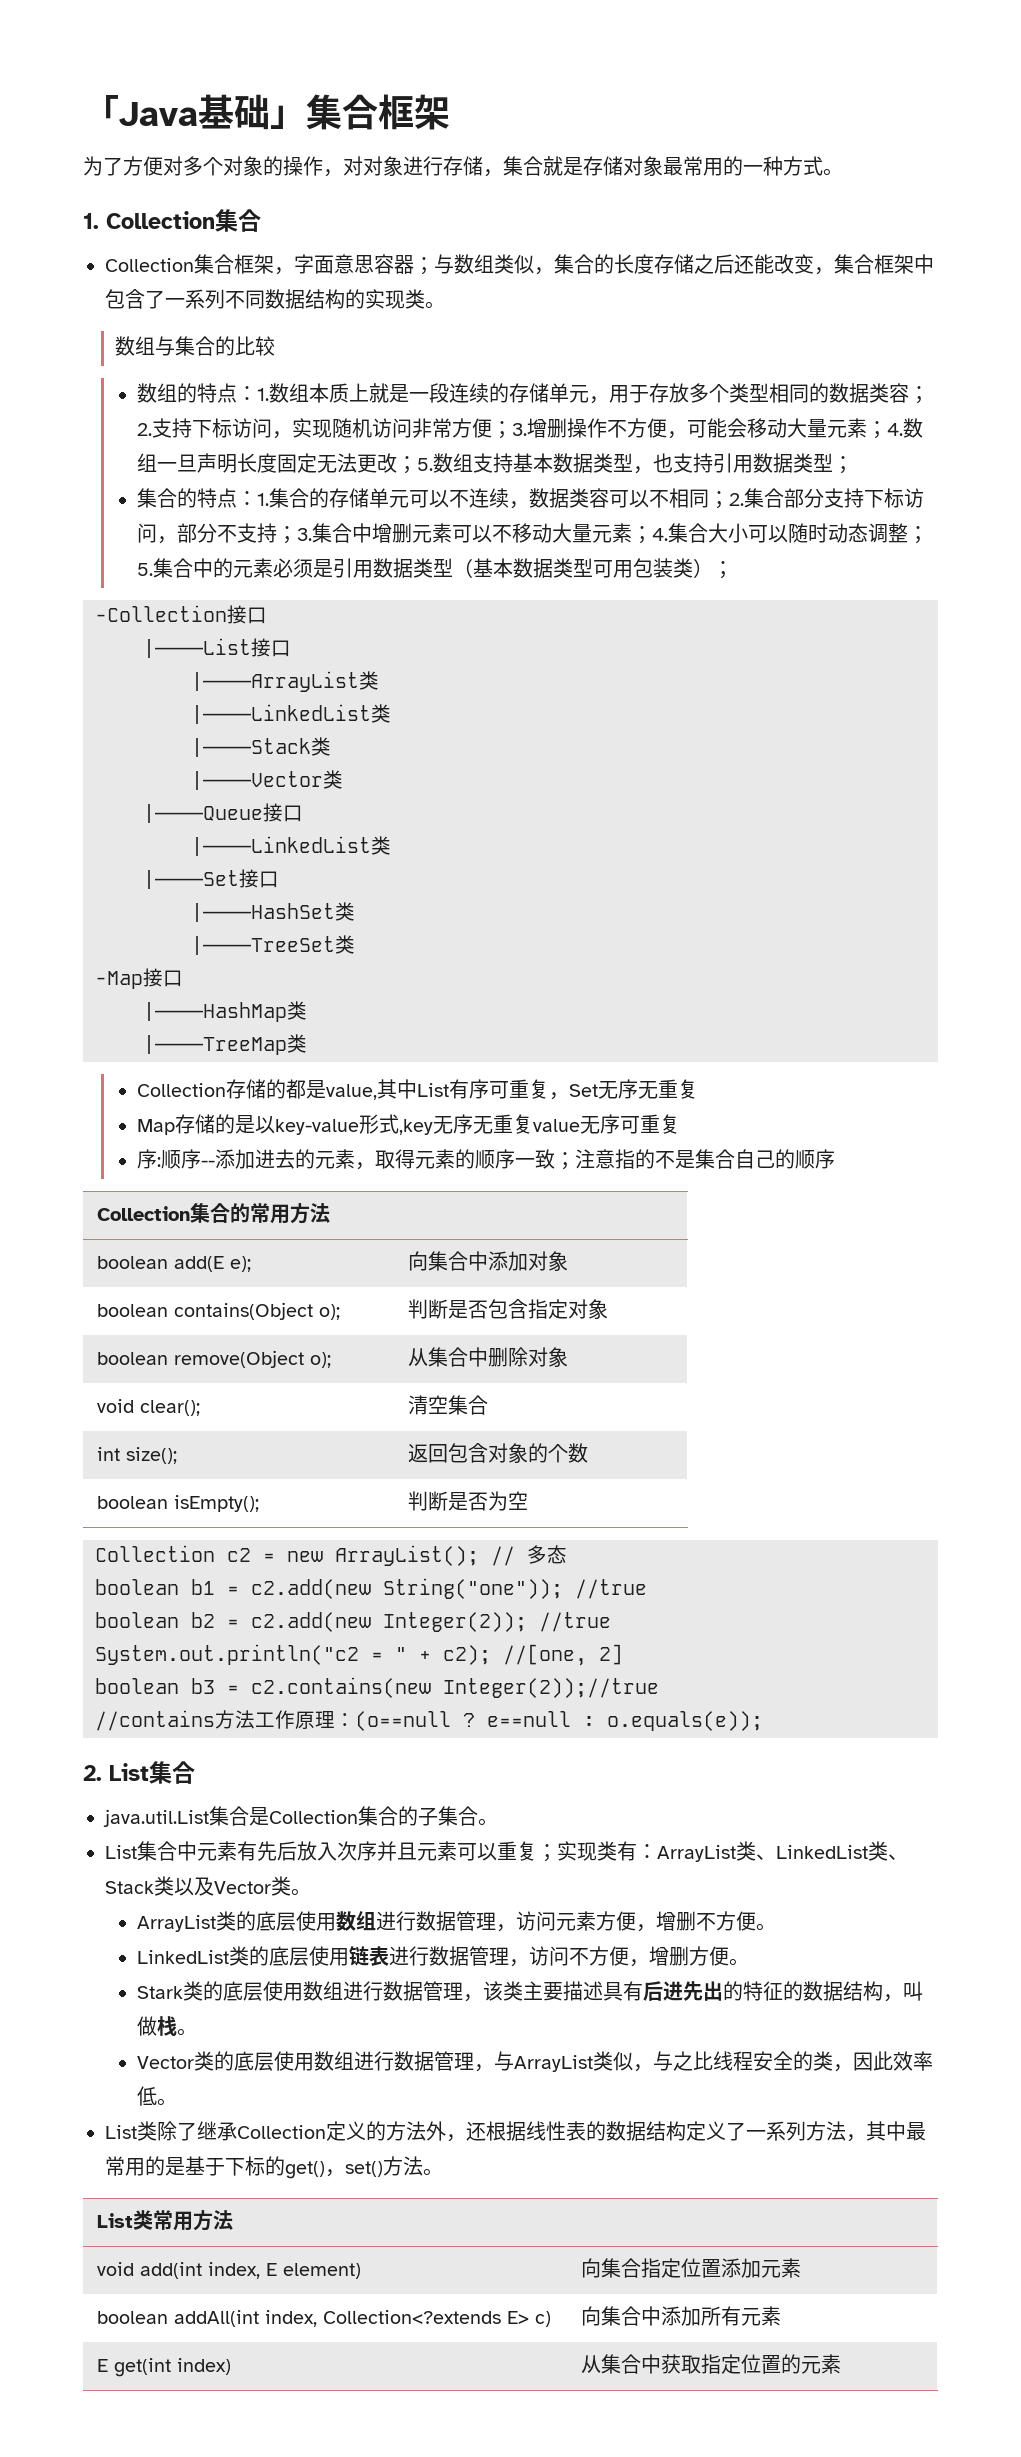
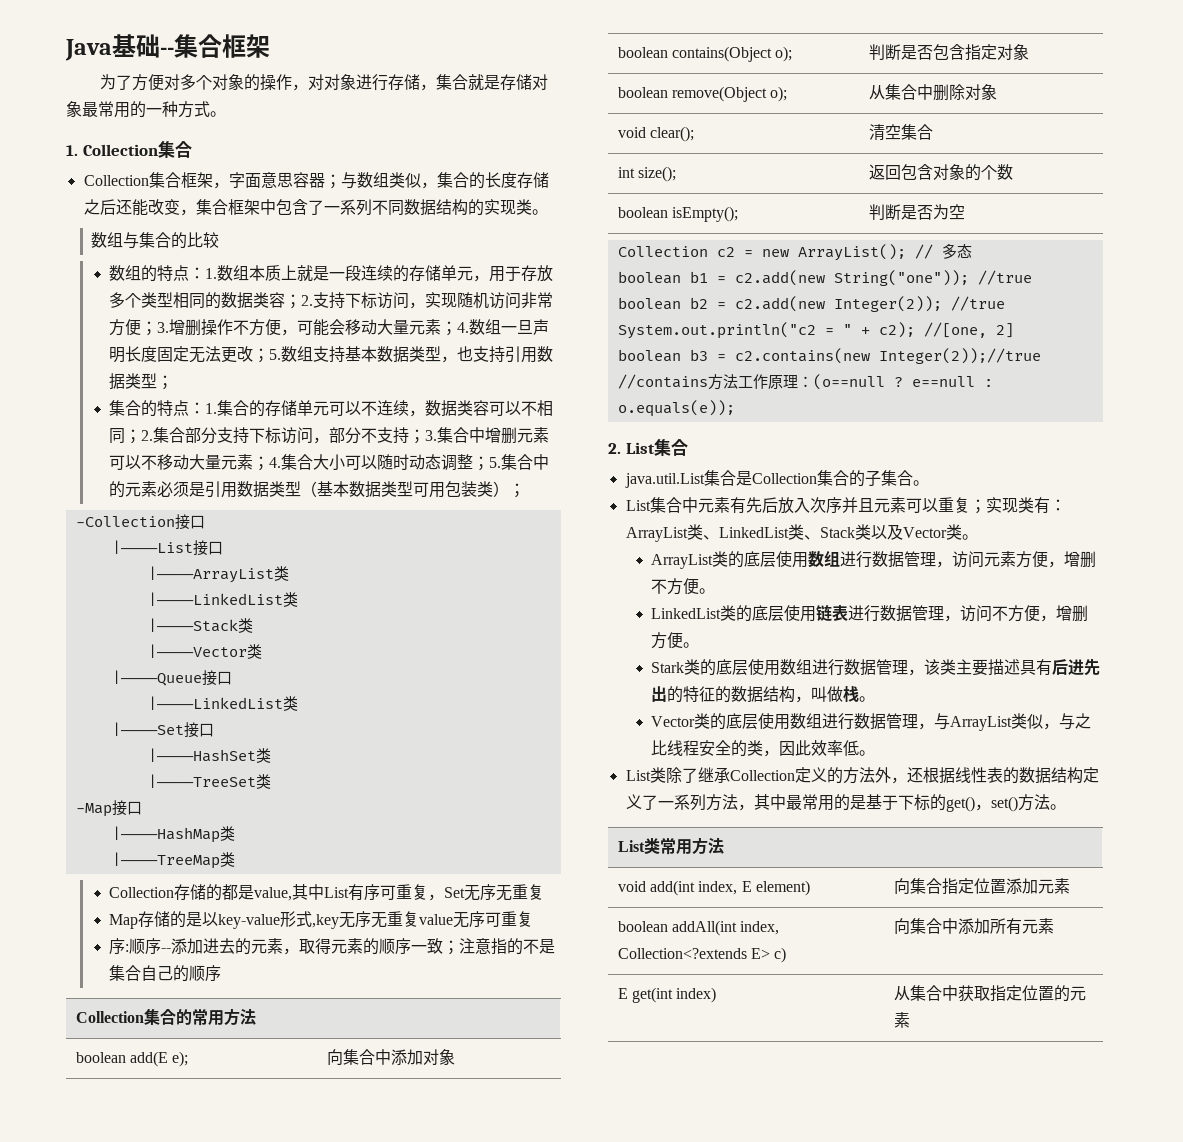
- 「Java基础」集合框架
+ Java基础--集合框架

